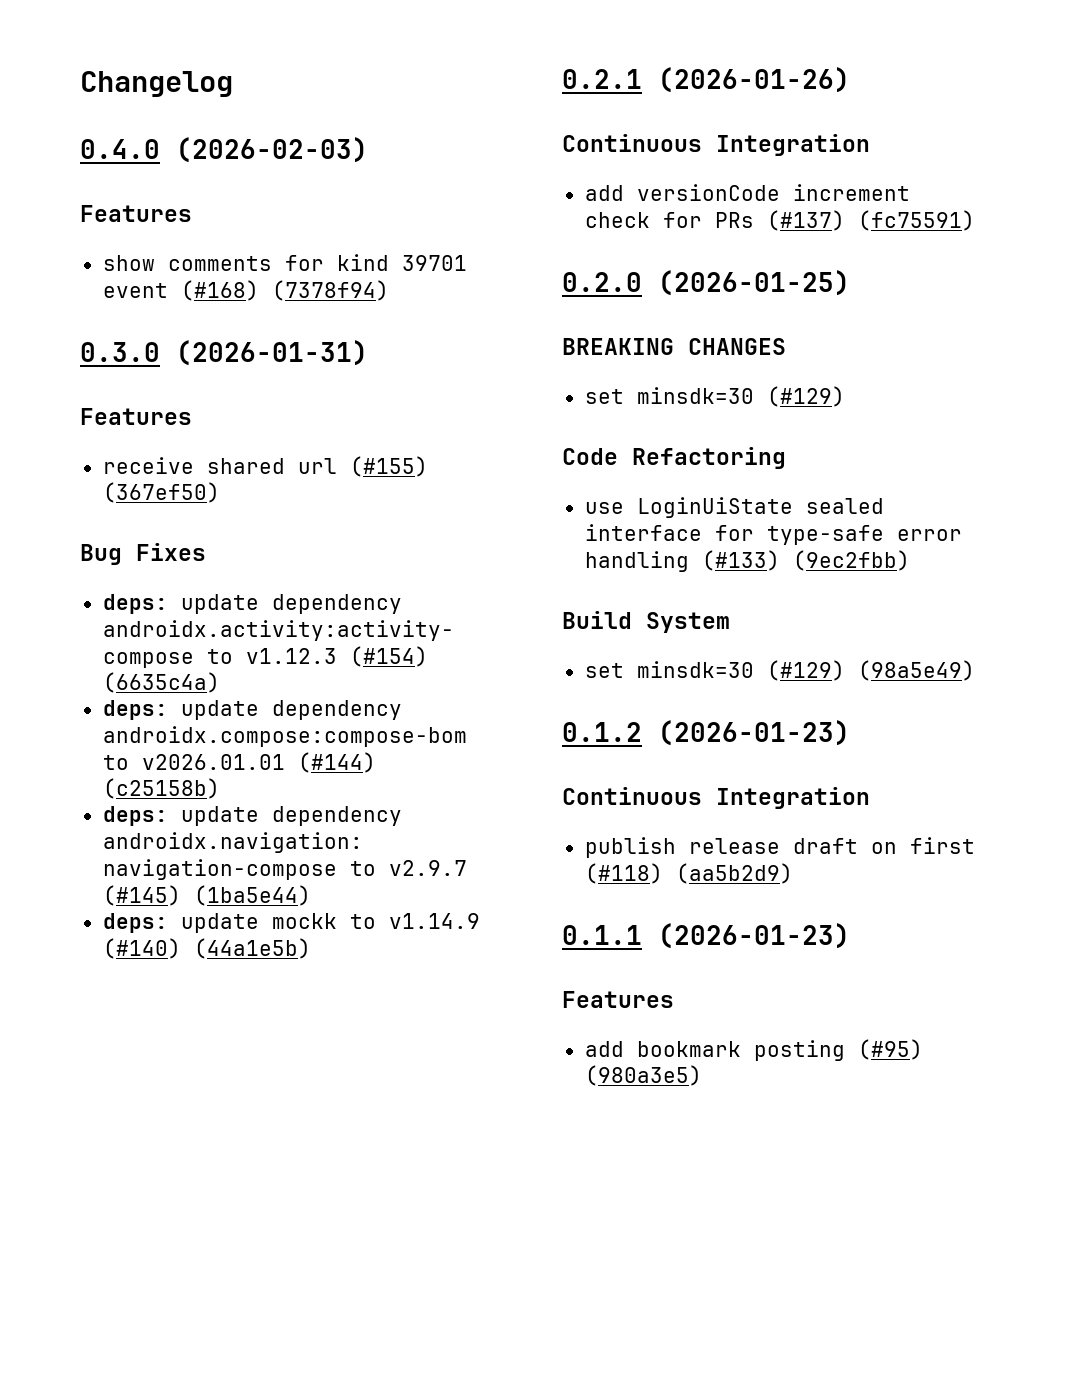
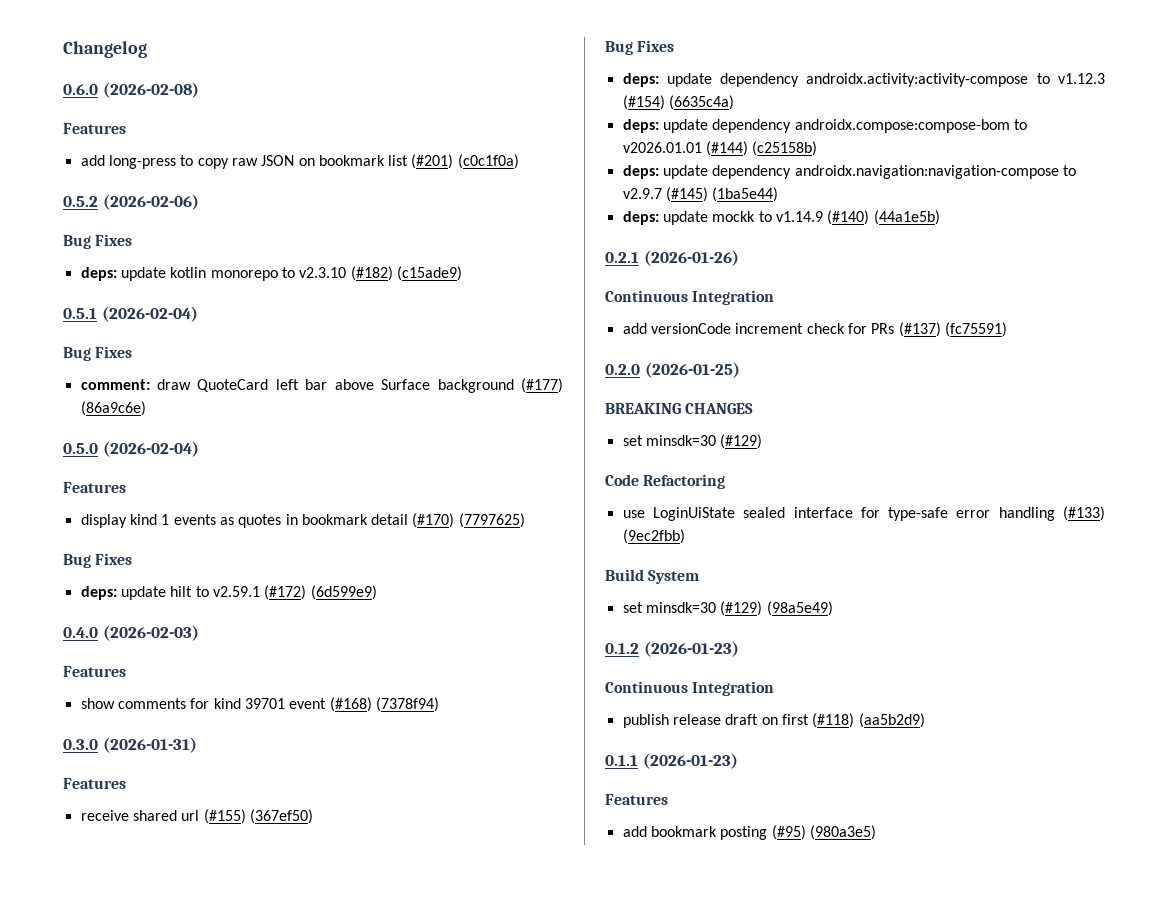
+ 0.6.0 (2026-02-08)
+ Features
+ add long-press to copy raw JSON on bookmark list (#201) (c0c1f0a)
+ 0.5.2 (2026-02-06)
+ Bug Fixes
+ deps: update kotlin monorepo to v2.3.10 (#182) (c15ade9)
+ 0.5.1 (2026-02-04)
+ Bug Fixes
+ comment: draw QuoteCard left bar above Surface background (#177) (86a9c6e)
+ 0.5.0 (2026-02-04)
+ Features
+ display kind 1 events as quotes in bookmark detail (#170) (7797625)
+ Bug Fixes
+ deps: update hilt to v2.59.1 (#172) (6d599e9)

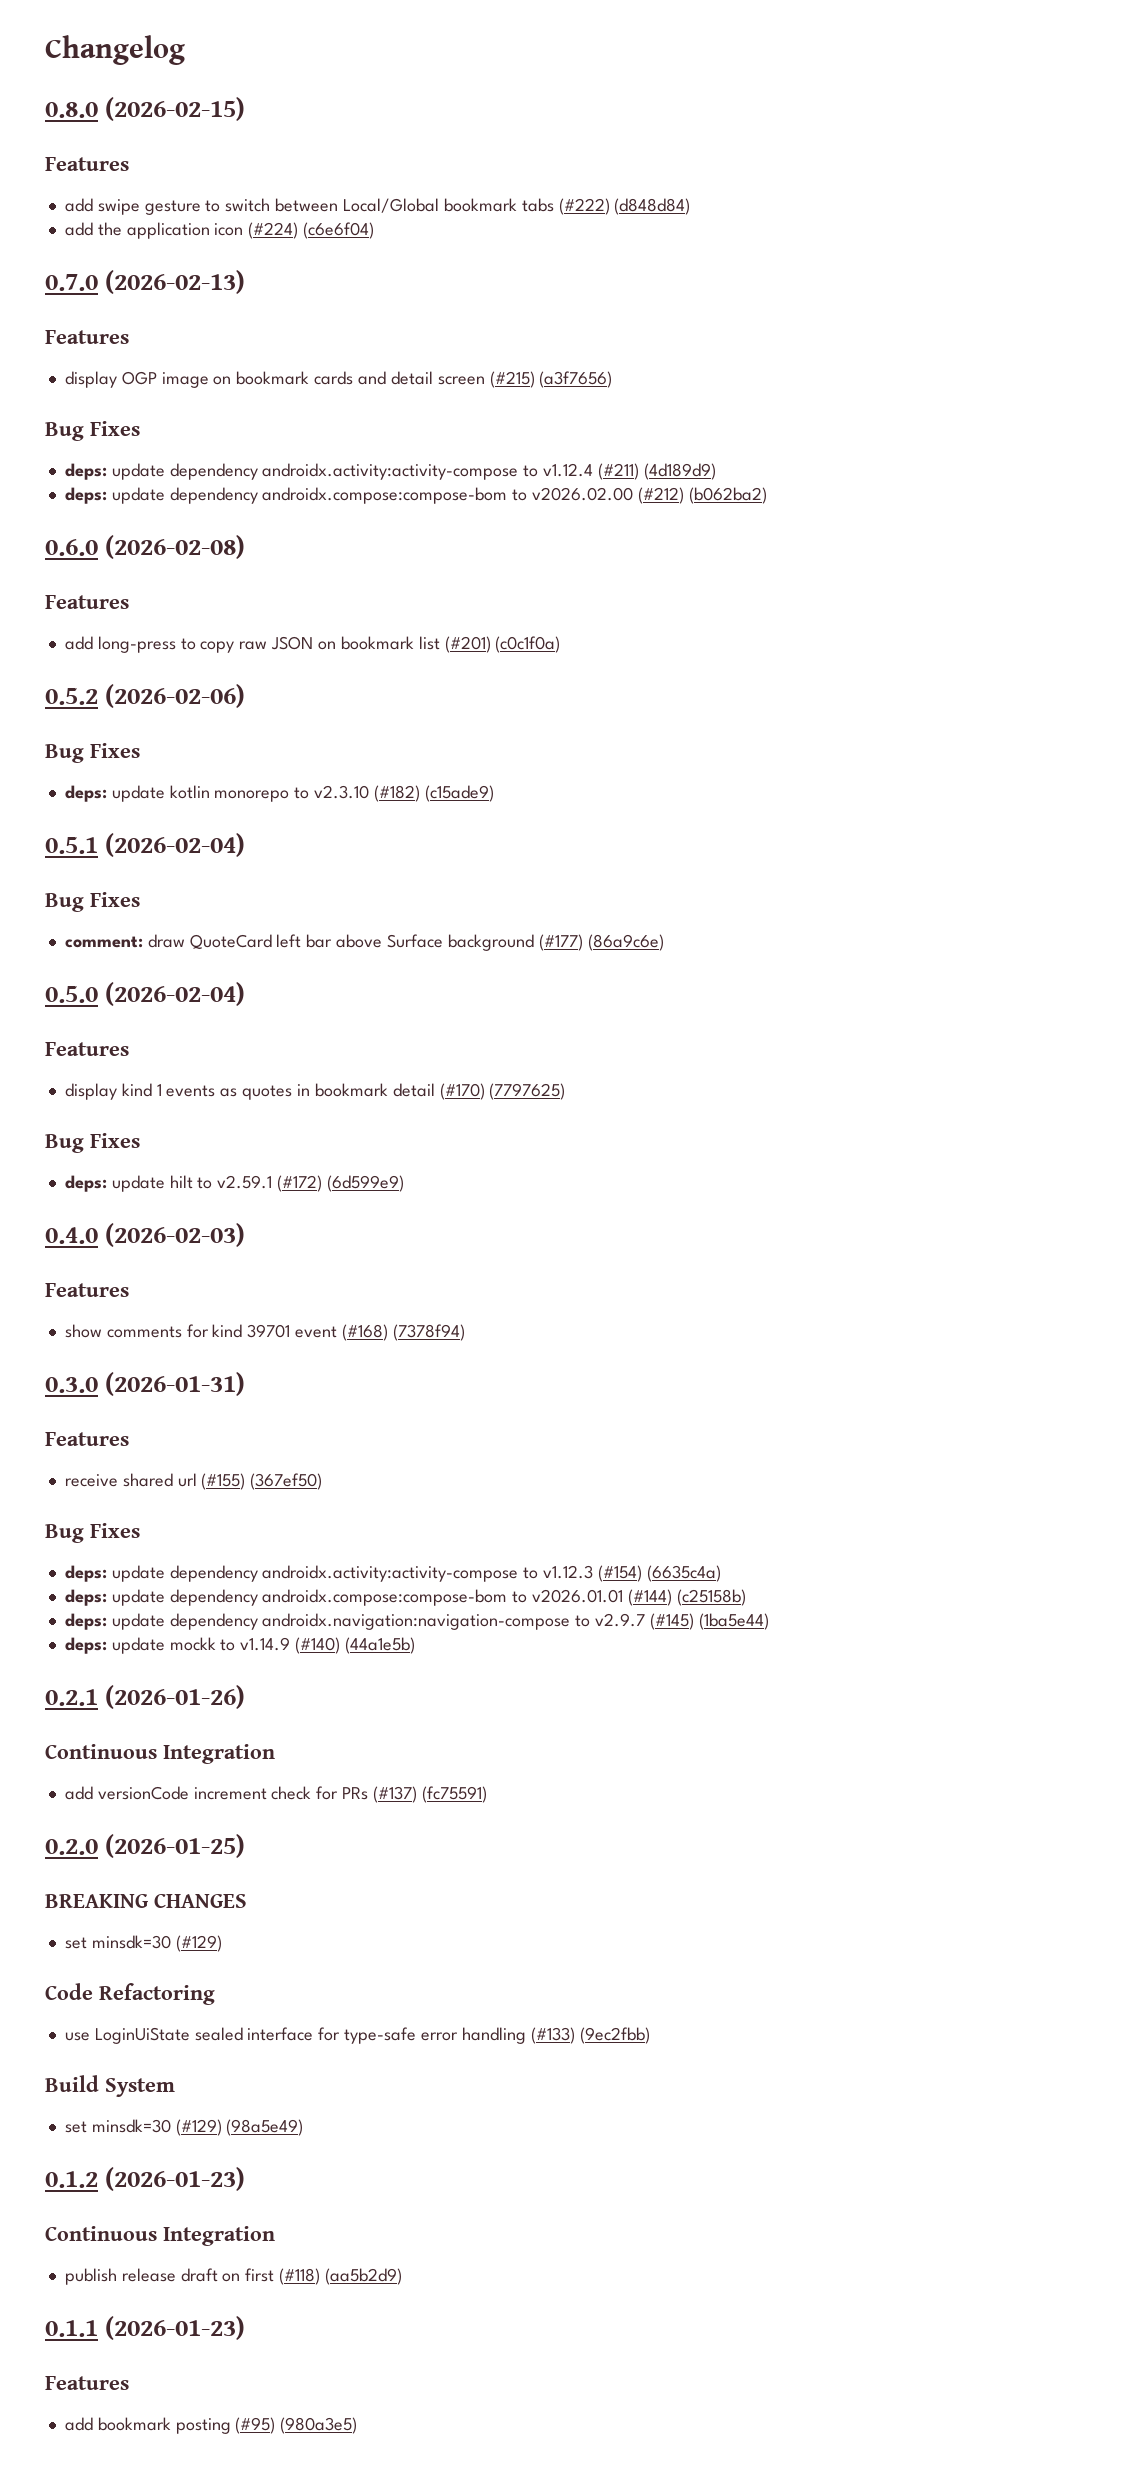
+ 0.8.0 (2026-02-15)
+ Features
+ add swipe gesture to switch between Local/Global bookmark tabs (#222) (d848d84)
+ add the application icon (#224) (c6e6f04)
+ 0.7.0 (2026-02-13)
+ Features
+ display OGP image on bookmark cards and detail screen (#215) (a3f7656)
+ Bug Fixes
+ deps: update dependency androidx.activity:activity-compose to v1.12.4 (#211) (4d189d9)
+ deps: update dependency androidx.compose:compose-bom to v2026.02.00 (#212) (b062ba2)

